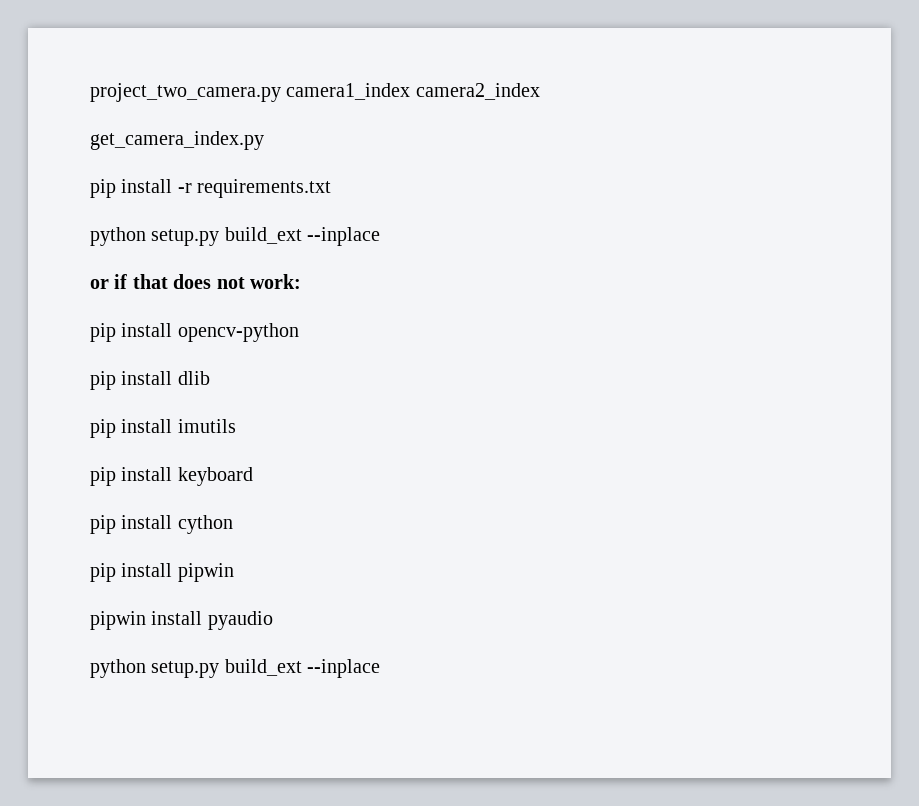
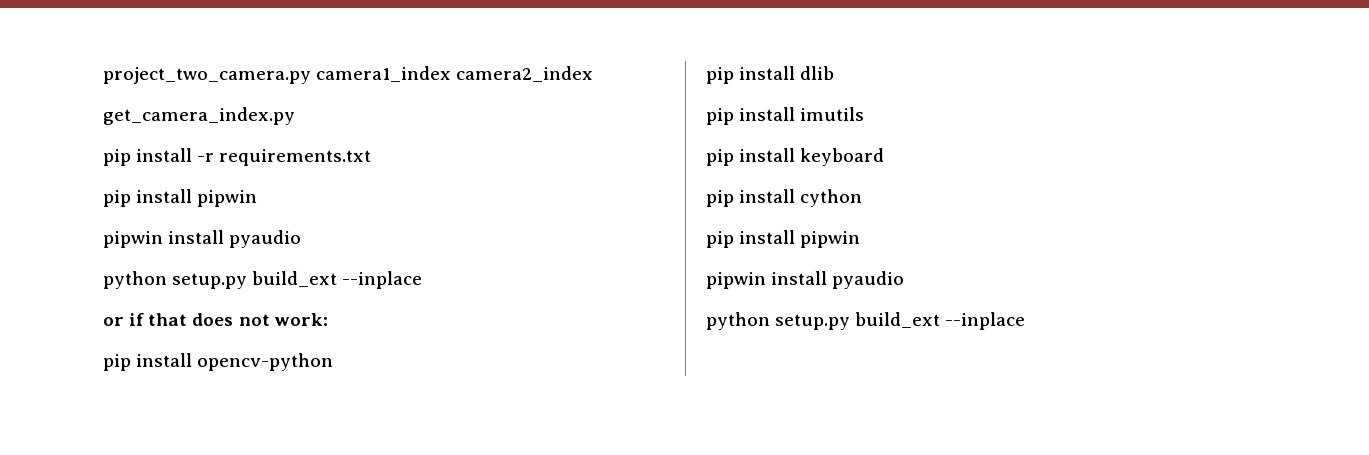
  pip install -r requirements.txt
+ pip install pipwin
+ pipwin install pyaudio

